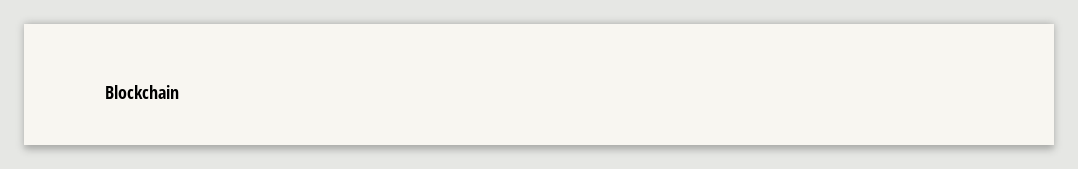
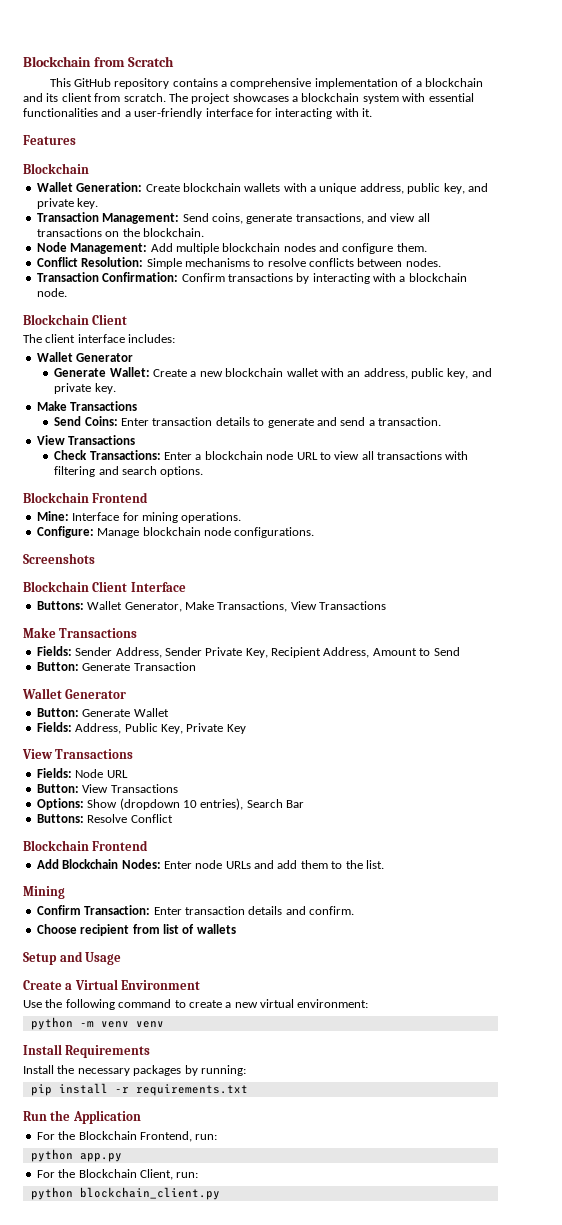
+ Blockchain from Scratch
+ This GitHub repository contains a comprehensive implementation of a blockchain and its client from scratch. The project showcases a blockchain system with essential functionalities and a user-friendly interface for interacting with it.
+ Features
  Blockchain
+ Wallet Generation: Create blockchain wallets with a unique address, public key, and private key.
+ Transaction Management: Send coins, generate transactions, and view all transactions on the blockchain.
+ Node Management: Add multiple blockchain nodes and configure them.
+ Conflict Resolution: Simple mechanisms to resolve conflicts between nodes.
+ Transaction Confirmation: Confirm transactions by interacting with a blockchain node.
+ Blockchain Client
+ The client interface includes:
+ Wallet Generator
+ Generate Wallet: Create a new blockchain wallet with an address, public key, and private key.
+ Make Transactions
+ Send Coins: Enter transaction details to generate and send a transaction.
+ View Transactions
+ Check Transactions: Enter a blockchain node URL to view all transactions with filtering and search options.
+ Blockchain Frontend
+ Mine: Interface for mining operations.
+ Configure: Manage blockchain node configurations.
+ Screenshots
+ Blockchain Client Interface
+ Buttons: Wallet Generator, Make Transactions, View Transactions
+ Make Transactions
+ Fields: Sender Address, Sender Private Key, Recipient Address, Amount to Send
+ Button: Generate Transaction
+ Wallet Generator
+ Button: Generate Wallet
+ Fields: Address, Public Key, Private Key
+ View Transactions
+ Fields: Node URL
+ Button: View Transactions
+ Options: Show (dropdown 10 entries), Search Bar
+ Buttons: Resolve Conflict
+ Blockchain Frontend
+ Add Blockchain Nodes: Enter node URLs and add them to the list.
+ Mining
+ Confirm Transaction: Enter transaction details and confirm.
+ Choose recipient from list of wallets
+ Setup and Usage
+ Create a Virtual Environment
+ Use the following command to create a new virtual environment:
+ python -m venv venv
+ Install Requirements
+ Install the necessary packages by running:
+ pip install -r requirements.txt
+ Run the Application
+ For the Blockchain Frontend, run:
+ python app.py
+ For the Blockchain Client, run:
+ python blockchain_client.py

